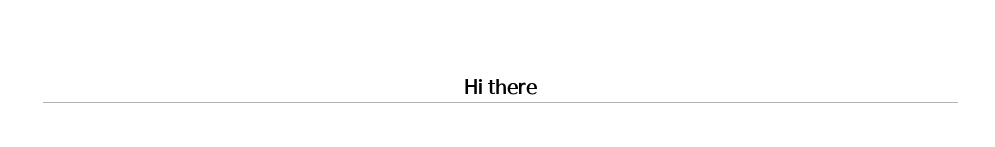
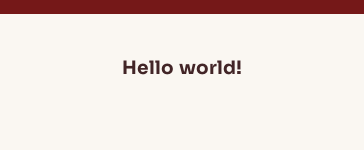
- Hi there
+ Hello world!

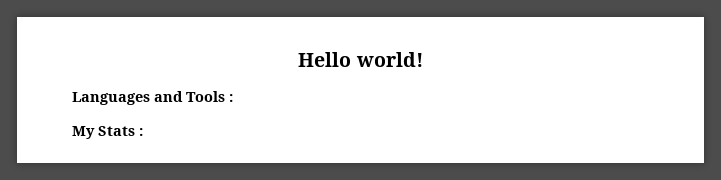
+ Languages and Tools :
+ My Stats :

